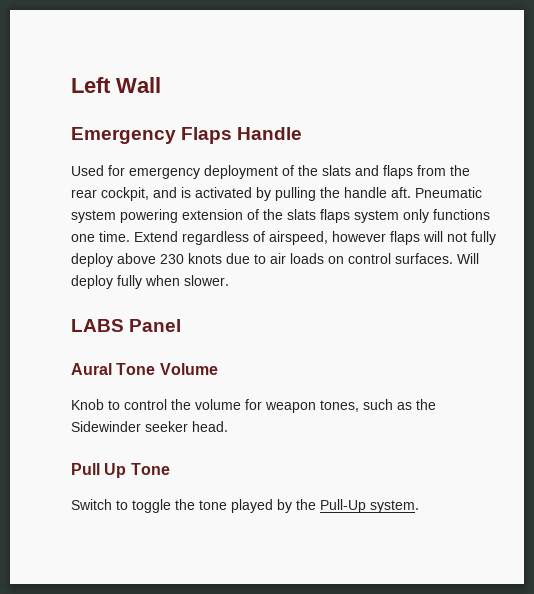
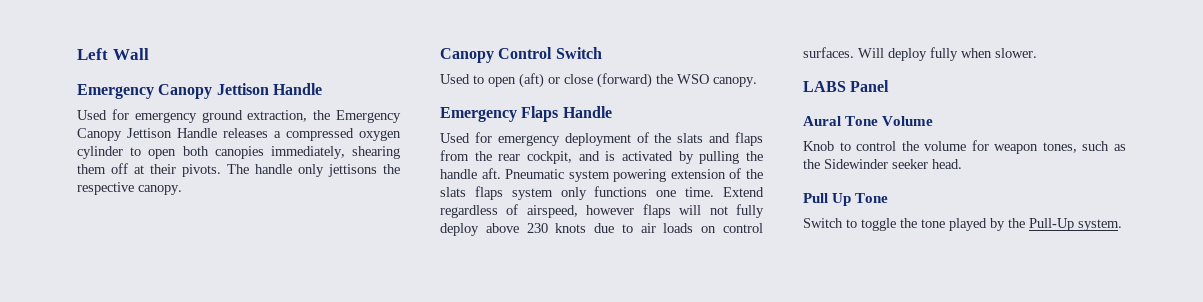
  Left Wall
+ Emergency Canopy Jettison Handle
+ Used for emergency ground extraction, the Emergency Canopy Jettison Handle releases a compressed oxygen cylinder to open both canopies immediately, shearing them off at their pivots. The handle only jettisons the respective canopy.
+ Canopy Control Switch
+ Used to open (aft) or close (forward) the WSO canopy.

